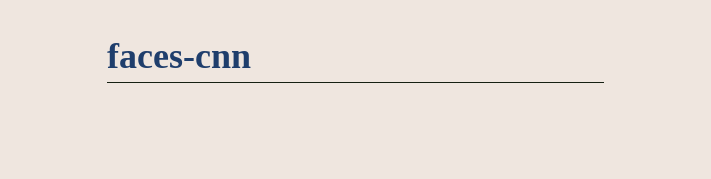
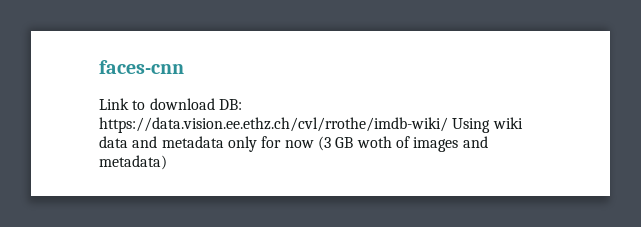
+ Link to download DB: https://data.vision.ee.ethz.ch/cvl/rrothe/imdb-wiki/ Using wiki data and metadata only for now (3 GB woth of images and metadata)

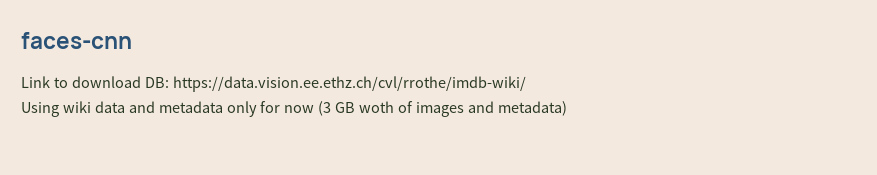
- Link to download DB: https://data.vision.ee.ethz.ch/cvl/rrothe/imdb-wiki/ Using wiki data and metadata only for now (3 GB woth of images and metadata)
+ Link to download DB: https://data.vision.ee.ethz.ch/cvl/rrothe/imdb-wiki/
+ Using wiki data and metadata only for now (3 GB woth of images and metadata)

